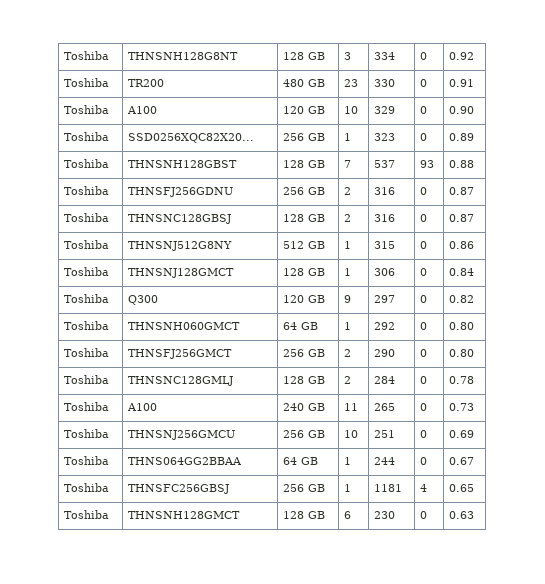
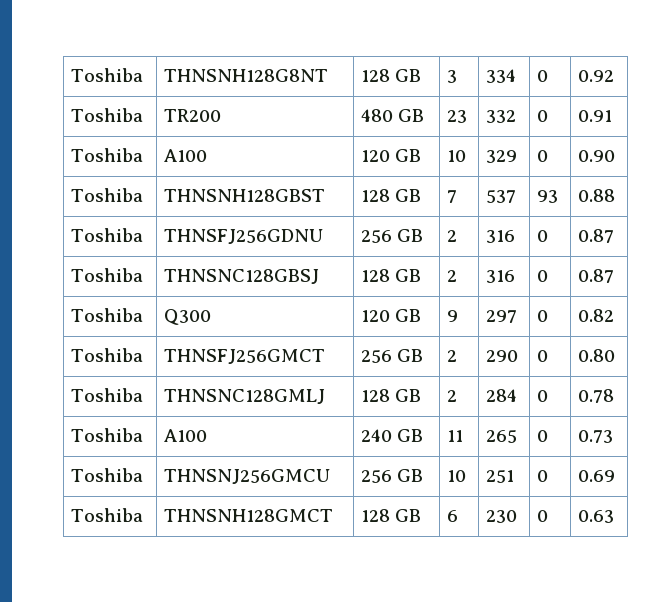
- Toshiba | TR200 | 480 GB | 23 | 330 | 0 | 0.91
+ Toshiba | TR200 | 480 GB | 23 | 332 | 0 | 0.91
- Toshiba | SSD0256XQC82X20... | 256 GB | 1 | 323 | 0 | 0.89
- Toshiba | THNSNJ512G8NY | 512 GB | 1 | 315 | 0 | 0.86
- Toshiba | THNSNJ128GMCT | 128 GB | 1 | 306 | 0 | 0.84
- Toshiba | THNSNH060GMCT | 64 GB | 1 | 292 | 0 | 0.80
- Toshiba | THNS064GG2BBAA | 64 GB | 1 | 244 | 0 | 0.67
- Toshiba | THNSFC256GBSJ | 256 GB | 1 | 1181 | 4 | 0.65

